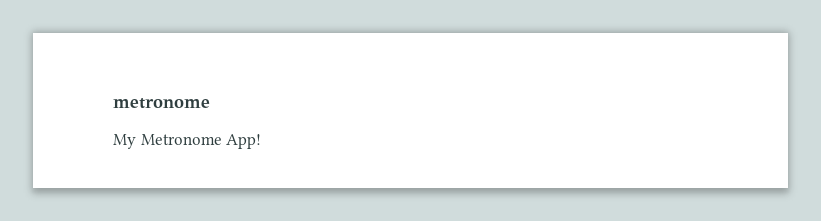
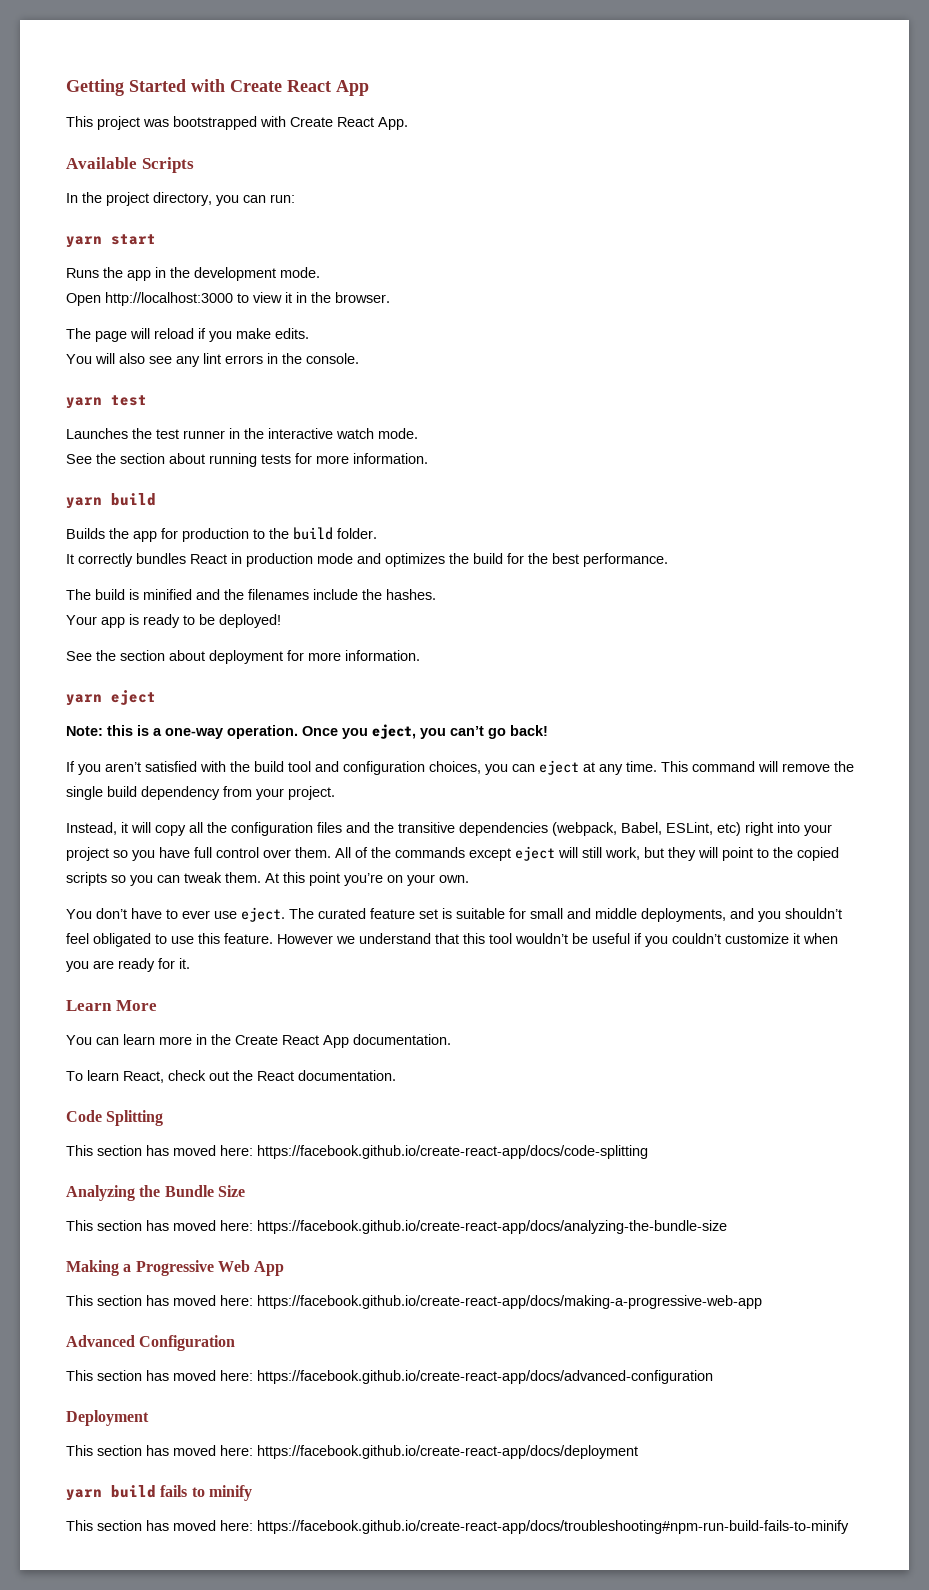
- metronome
- My Metronome App!
+ Getting Started with Create React App
+ This project was bootstrapped with Create React App.
+ Available Scripts
+ In the project directory, you can run:
+ yarn start
+ Runs the app in the development mode.
+ Open http://localhost:3000 to view it in the browser.
+ The page will reload if you make edits.
+ You will also see any lint errors in the console.
+ yarn test
+ Launches the test runner in the interactive watch mode.
+ See the section about running tests for more information.
+ yarn build
+ Builds the app for production to the build folder.
+ It correctly bundles React in production mode and optimizes the build for the best performance.
+ The build is minified and the filenames include the hashes.
+ Your app is ready to be deployed!
+ See the section about deployment for more information.
+ yarn eject
+ Note: this is a one-way operation. Once you eject, you can’t go back!
+ If you aren’t satisfied with the build tool and configuration choices, you can eject at any time. This command will remove the single build dependency from your project.
+ Instead, it will copy all the configuration files and the transitive dependencies (webpack, Babel, ESLint, etc) right into your project so you have full control over them. All of the commands except eject will still work, but they will point to the copied scripts so you can tweak them. At this point you’re on your own.
+ You don’t have to ever use eject. The curated feature set is suitable for small and middle deployments, and you shouldn’t feel obligated to use this feature. However we understand that this tool wouldn’t be useful if you couldn’t customize it when you are ready for it.
+ Learn More
+ You can learn more in the Create React App documentation.
+ To learn React, check out the React documentation.
+ Code Splitting
+ This section has moved here: https://facebook.github.io/create-react-app/docs/code-splitting
+ Analyzing the Bundle Size
+ This section has moved here: https://facebook.github.io/create-react-app/docs/analyzing-the-bundle-size
+ Making a Progressive Web App
+ This section has moved here: https://facebook.github.io/create-react-app/docs/making-a-progressive-web-app
+ Advanced Configuration
+ This section has moved here: https://facebook.github.io/create-react-app/docs/advanced-configuration
+ Deployment
+ This section has moved here: https://facebook.github.io/create-react-app/docs/deployment
+ yarn build fails to minify
+ This section has moved here: https://facebook.github.io/create-react-app/docs/troubleshooting#npm-run-build-fails-to-minify

